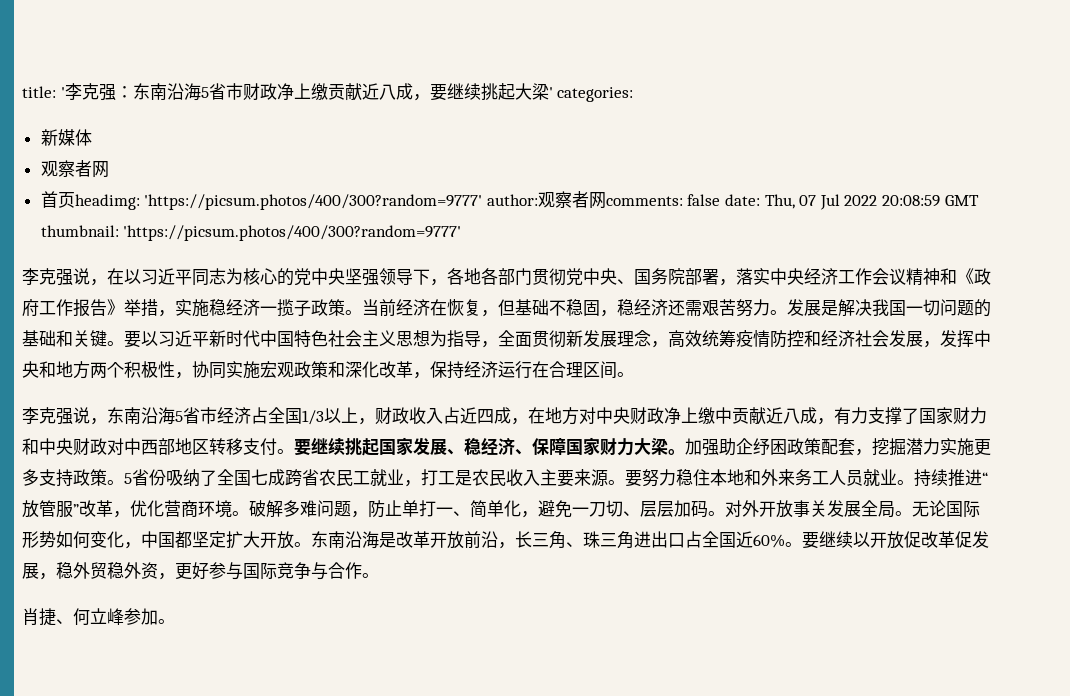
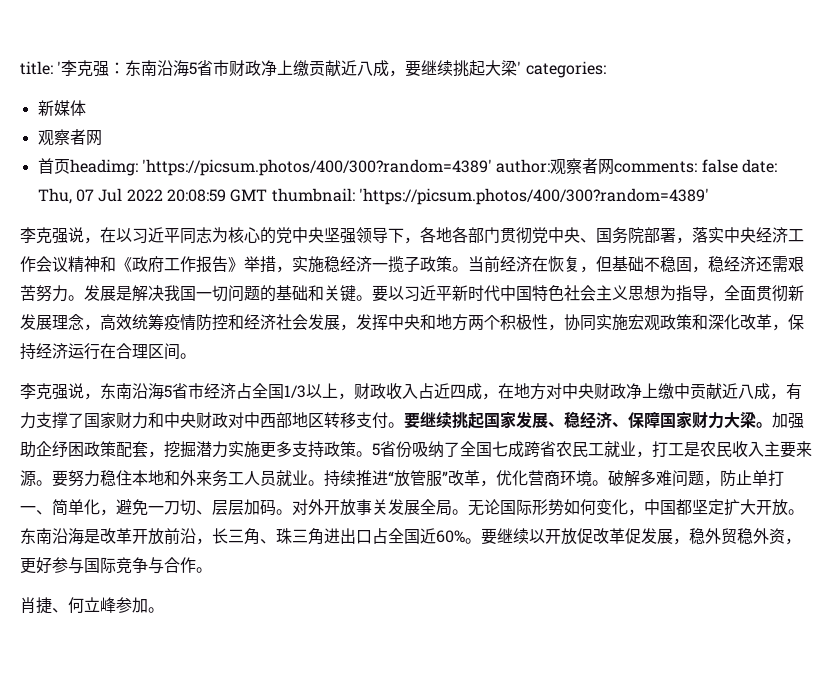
- 首页headimg: 'https://picsum.photos/400/300?random=9777' author:观察者网comments: false date: Thu, 07 Jul 2022 20:08:59 GMT thumbnail: 'https://picsum.photos/400/300?random=9777'
+ 首页headimg: 'https://picsum.photos/400/300?random=4389' author:观察者网comments: false date: Thu, 07 Jul 2022 20:08:59 GMT thumbnail: 'https://picsum.photos/400/300?random=4389'

